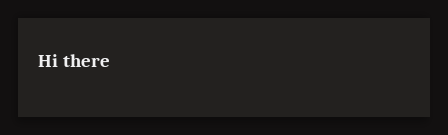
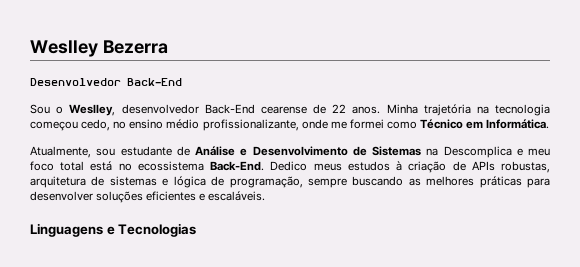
- Hi there
+ Weslley Bezerra
+ Desenvolvedor Back-End
+ Sou o Weslley, desenvolvedor Back-End cearense de 22 anos. Minha trajetória na tecnologia começou cedo, no ensino médio profissionalizante, onde me formei como Técnico em Informática.
+ Atualmente, sou estudante de Análise e Desenvolvimento de Sistemas na Descomplica e meu foco total está no ecossistema Back-End. Dedico meus estudos à criação de APIs robustas, arquitetura de sistemas e lógica de programação, sempre buscando as melhores práticas para desenvolver soluções eficientes e escaláveis.
+ Linguagens e Tecnologias

